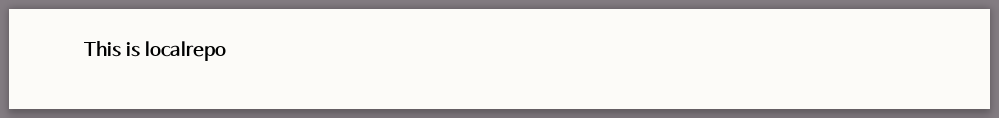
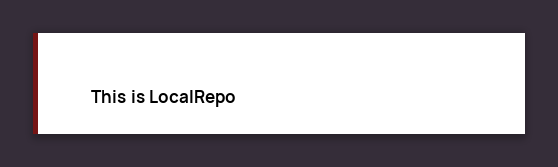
- This is localrepo
+ This is LocalRepo

